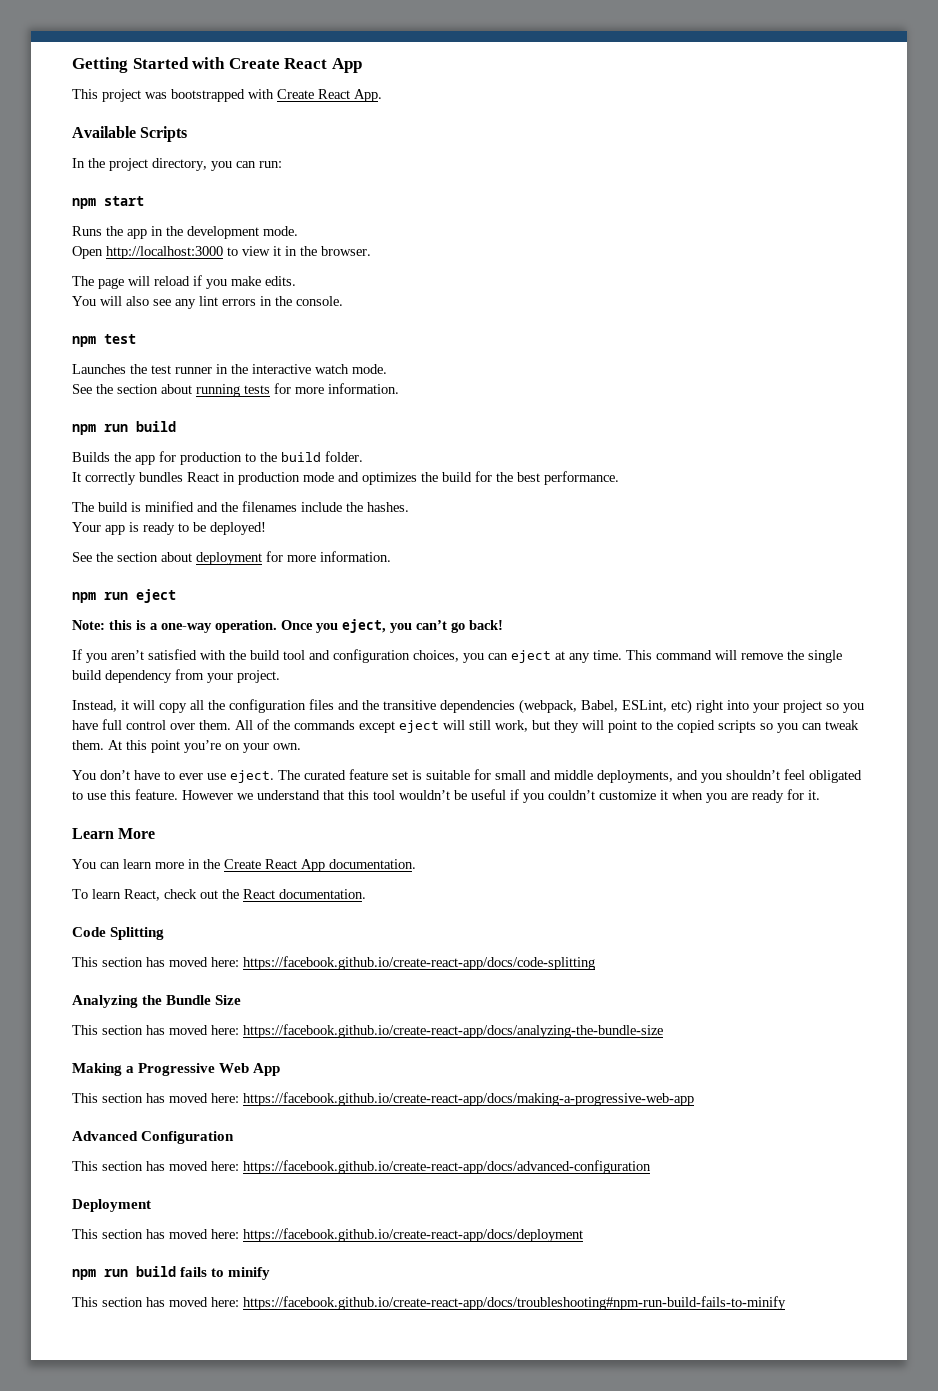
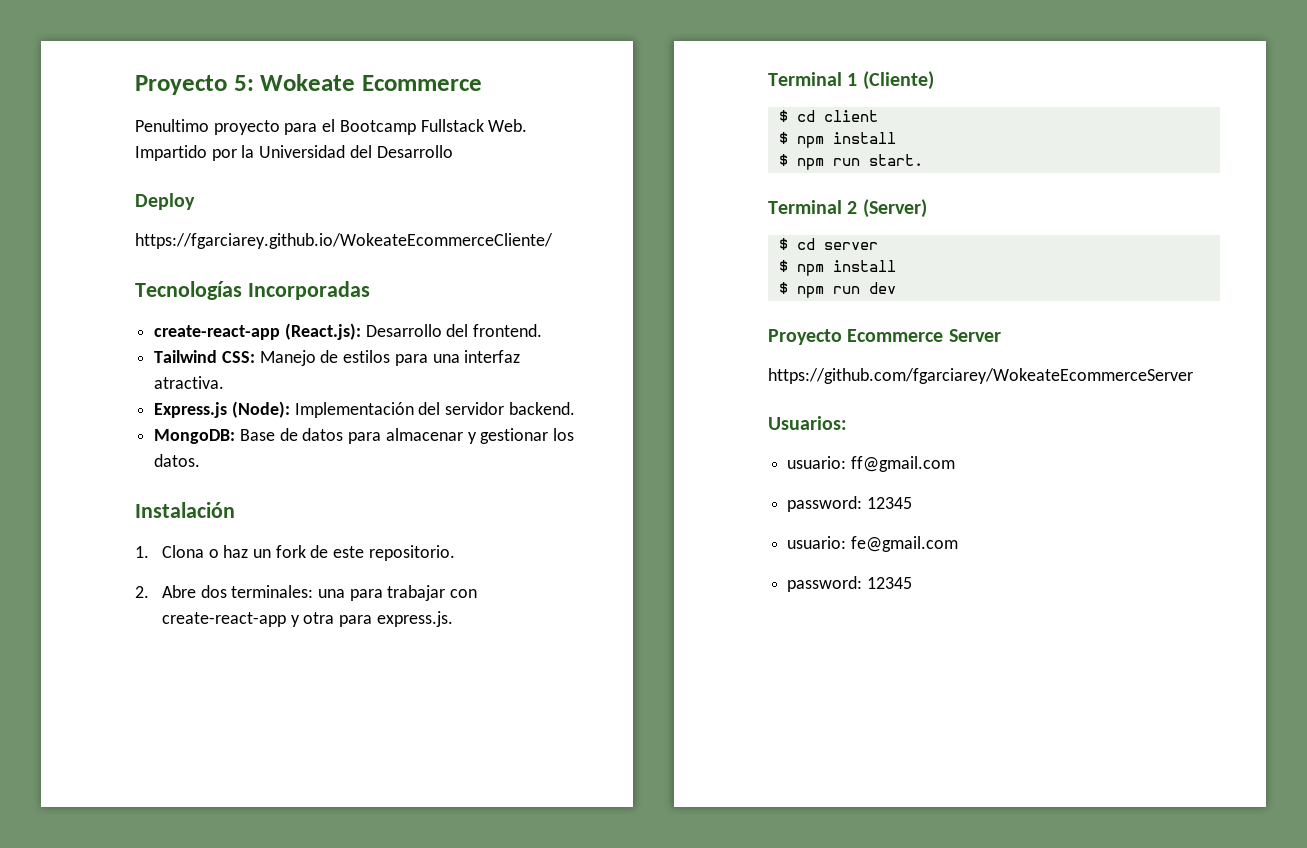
- Getting Started with Create React App
- This project was bootstrapped with Create React App.
- Available Scripts
- In the project directory, you can run:
- npm start
- Runs the app in the development mode.
- Open http://localhost:3000 to view it in the browser.
- The page will reload if you make edits.
- You will also see any lint errors in the console.
- npm test
- Launches the test runner in the interactive watch mode.
- See the section about running tests for more information.
- npm run build
- Builds the app for production to the build folder.
- It correctly bundles React in production mode and optimizes the build for the best performance.
- The build is minified and the filenames include the hashes.
- Your app is ready to be deployed!
- See the section about deployment for more information.
- npm run eject
- Note: this is a one-way operation. Once you eject, you can’t go back!
- If you aren’t satisfied with the build tool and configuration choices, you can eject at any time. This command will remove the single build dependency from your project.
- Instead, it will copy all the configuration files and the transitive dependencies (webpack, Babel, ESLint, etc) right into your project so you have full control over them. All of the commands except eject will still work, but they will point to the copied scripts so you can tweak them. At this point you’re on your own.
- You don’t have to ever use eject. The curated feature set is suitable for small and middle deployments, and you shouldn’t feel obligated to use this feature. However we understand that this tool wouldn’t be useful if you couldn’t customize it when you are ready for it.
- Learn More
- You can learn more in the Create React App documentation.
- To learn React, check out the React documentation.
- Code Splitting
- This section has moved here: https://facebook.github.io/create-react-app/docs/code-splitting
- Analyzing the Bundle Size
- This section has moved here: https://facebook.github.io/create-react-app/docs/analyzing-the-bundle-size
- Making a Progressive Web App
- This section has moved here: https://facebook.github.io/create-react-app/docs/making-a-progressive-web-app
- Advanced Configuration
- This section has moved here: https://facebook.github.io/create-react-app/docs/advanced-configuration
- Deployment
- This section has moved here: https://facebook.github.io/create-react-app/docs/deployment
- npm run build fails to minify
- This section has moved here: https://facebook.github.io/create-react-app/docs/troubleshooting#npm-run-build-fails-to-minify
+ Proyecto 5: Wokeate Ecommerce
+ Penultimo proyecto para el Bootcamp Fullstack Web. Impartido por la Universidad del Desarrollo
+ Deploy
+ https://fgarciarey.github.io/WokeateEcommerceCliente/
+ Tecnologías Incorporadas
+ create-react-app (React.js): Desarrollo del frontend.
+ Tailwind CSS: Manejo de estilos para una interfaz atractiva.
+ Express.js (Node): Implementación del servidor backend.
+ MongoDB: Base de datos para almacenar y gestionar los datos.
+ Instalación
+ 1. Clona o haz un fork de este repositorio.
+ 2. Abre dos terminales: una para trabajar con create-react-app y otra para express.js.
+ Terminal 1 (Cliente)
+ $ cd client
+ $ npm install
+ $ npm run start.
+ Terminal 2 (Server)
+ $ cd server
+ $ npm install
+ $ npm run dev
+ Proyecto Ecommerce Server
+ https://github.com/fgarciarey/WokeateEcommerceServer
+ Usuarios:
+ usuario: ff@gmail.com
+ password: 12345
+ usuario: fe@gmail.com
+ password: 12345

